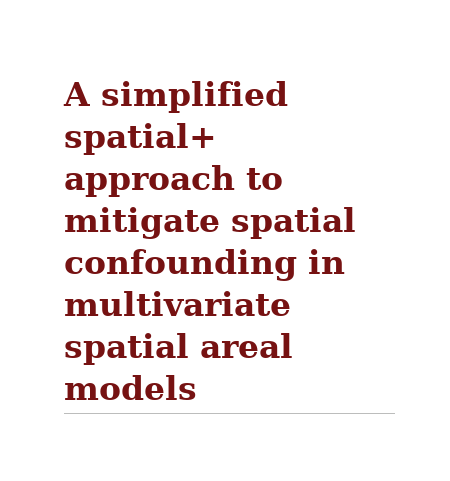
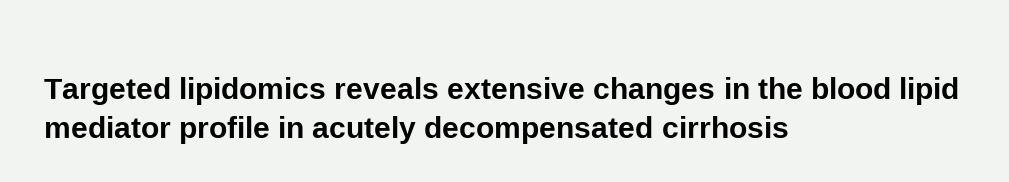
- A simplified spatial+ approach to mitigate spatial confounding in multivariate spatial areal models
+ Targeted lipidomics reveals extensive changes in the blood lipid mediator profile in acutely decompensated cirrhosis

